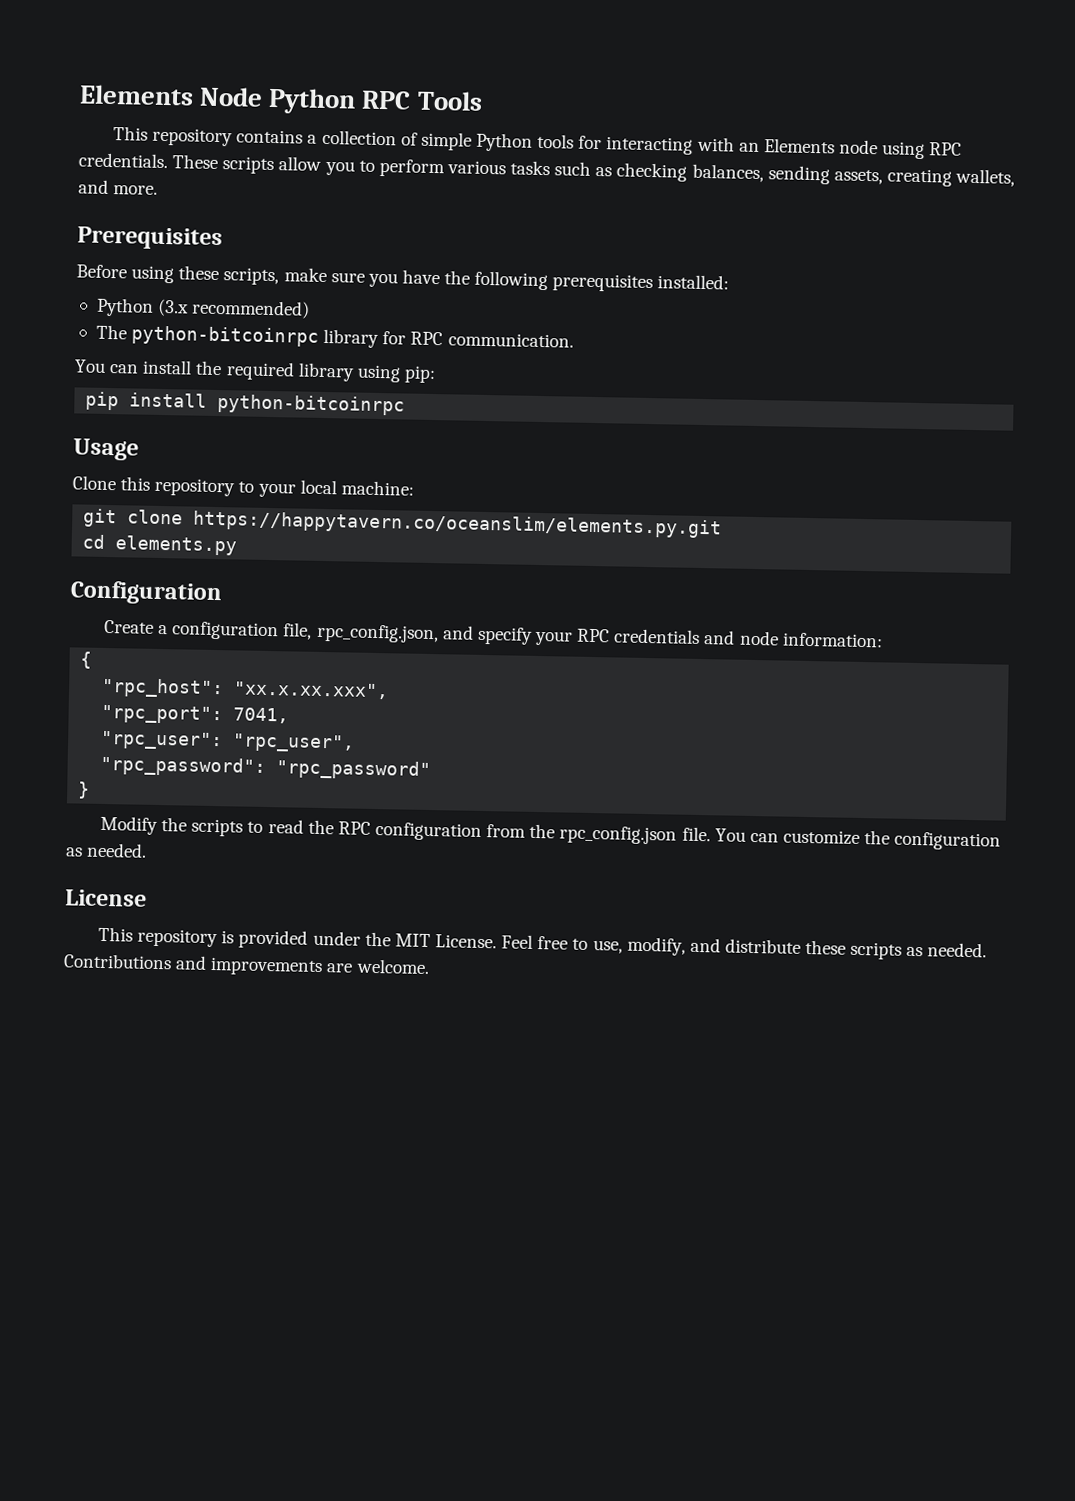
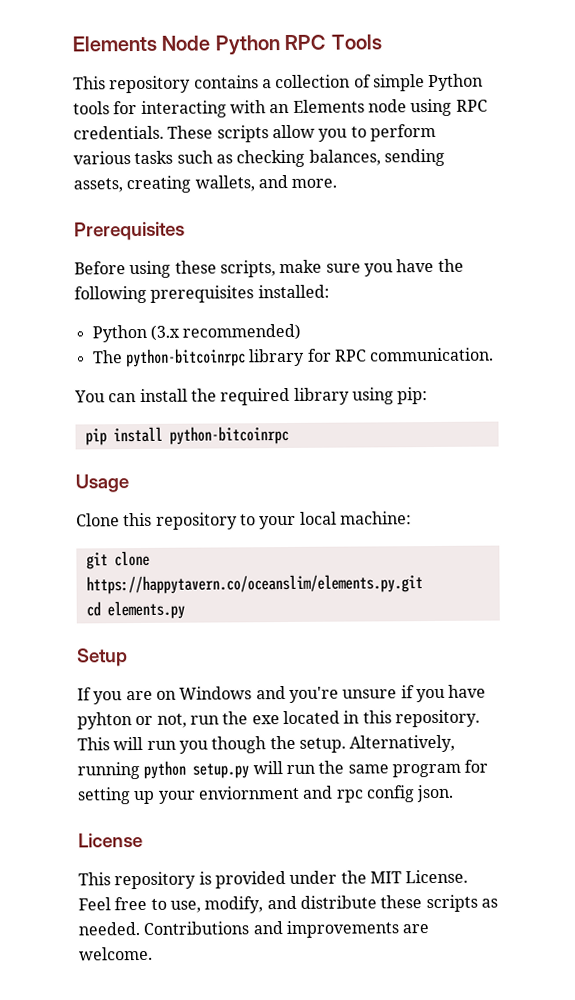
- Configuration
- Create a configuration file, rpc_config.json, and specify your RPC credentials and node information:
- {
- "rpc_host": "xx.x.xx.xxx",
- "rpc_port": 7041,
- "rpc_user": "rpc_user",
- "rpc_password": "rpc_password"
- }
- Modify the scripts to read the RPC configuration from the rpc_config.json file. You can customize the configuration as needed.
+ Setup
+ If you are on Windows and you're unsure if you have pyhton or not, run the exe located in this repository. This will run you though the setup. Alternatively, running python setup.py will run the same program for setting up your enviornment and rpc config json.

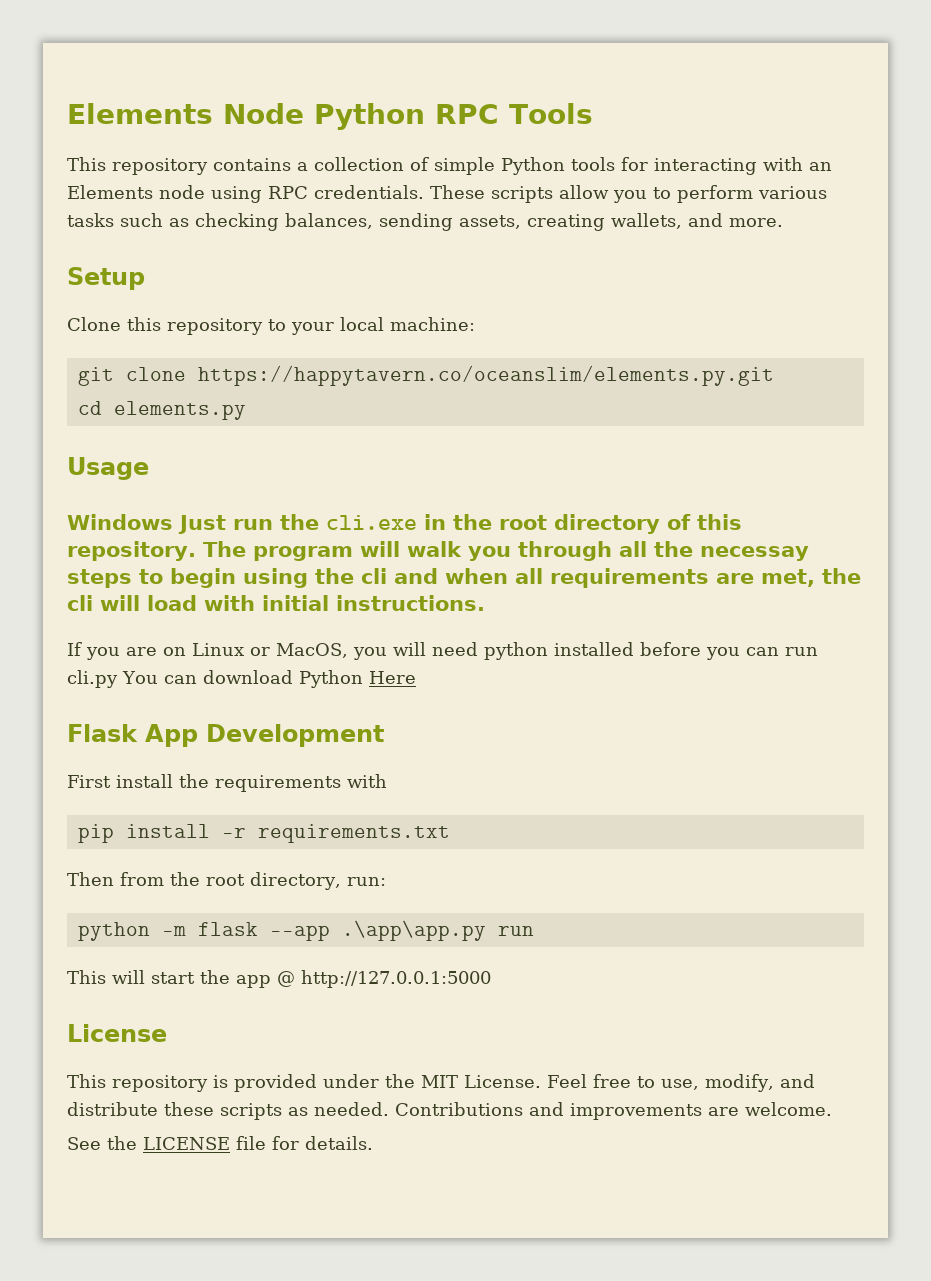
- Prerequisites
- Before using these scripts, make sure you have the following prerequisites installed:
- Python (3.x recommended)
- The python-bitcoinrpc library for RPC communication.
- You can install the required library using pip:
- pip install python-bitcoinrpc
- Usage
+ Setup
- Setup
- If you are on Windows and you're unsure if you have pyhton or not, run the exe located in this repository. This will run you though the setup. Alternatively, running python setup.py will run the same program for setting up your enviornment and rpc config json.
+ Usage
+ Windows Just run the cli.exe in the root directory of this repository. The program will walk you through all the necessay steps to begin using the cli and when all requirements are met, the cli will load with initial instructions.
+ If you are on Linux or MacOS, you will need python installed before you can run cli.py You can download Python Here
+ Flask App Development
+ First install the requirements with
+ pip install -r requirements.txt
+ Then from the root directory, run:
+ python -m flask --app .\app\app.py run
+ This will start the app @ http://127.0.0.1:5000
+ See the LICENSE file for details.

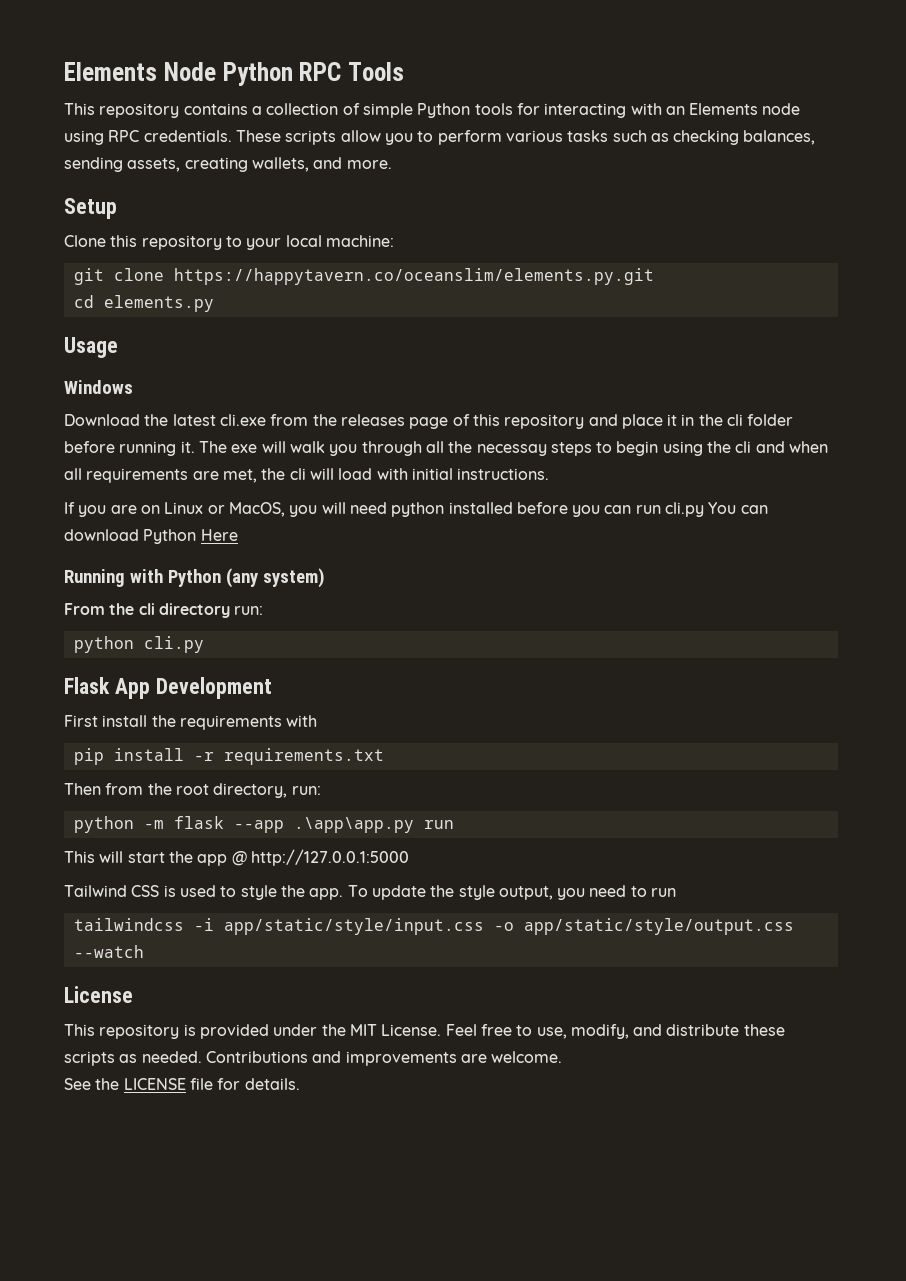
- Windows Just run the cli.exe in the root directory of this repository. The program will walk you through all the necessay steps to begin using the cli and when all requirements are met, the cli will load with initial instructions.
+ Windows
+ Download the latest cli.exe from the releases page of this repository and place it in the cli folder before running it. The exe will walk you through all the necessay steps to begin using the cli and when all requirements are met, the cli will load with initial instructions.
+ Running with Python (any system)
+ From the cli directory run:
+ python cli.py
+ Tailwind CSS is used to style the app. To update the style output, you need to run
+ tailwindcss -i app/static/style/input.css -o app/static/style/output.css --watch

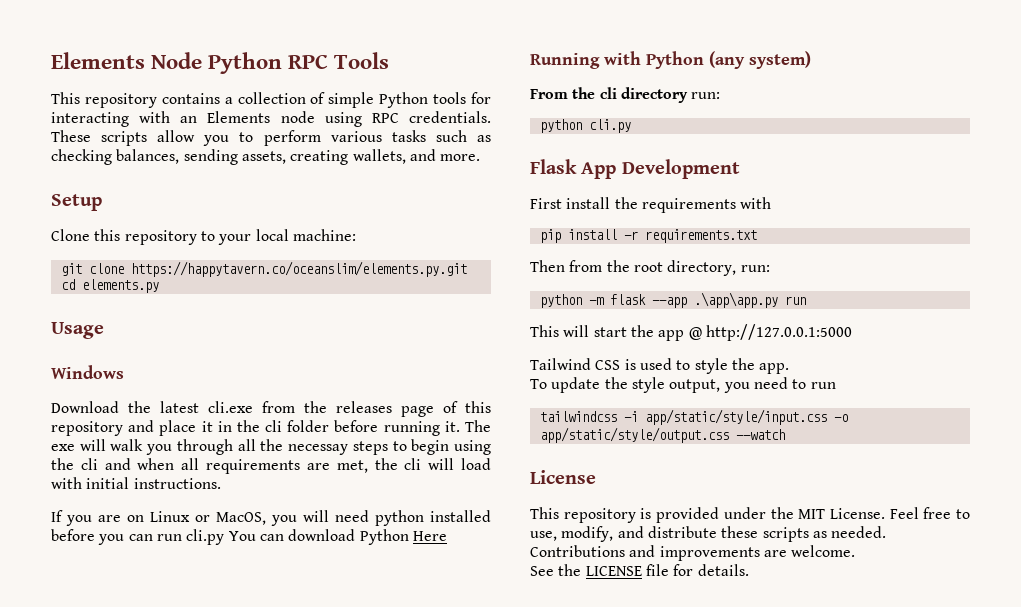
- Tailwind CSS is used to style the app. To update the style output, you need to run
+ Tailwind CSS is used to style the app.
+ To update the style output, you need to run

